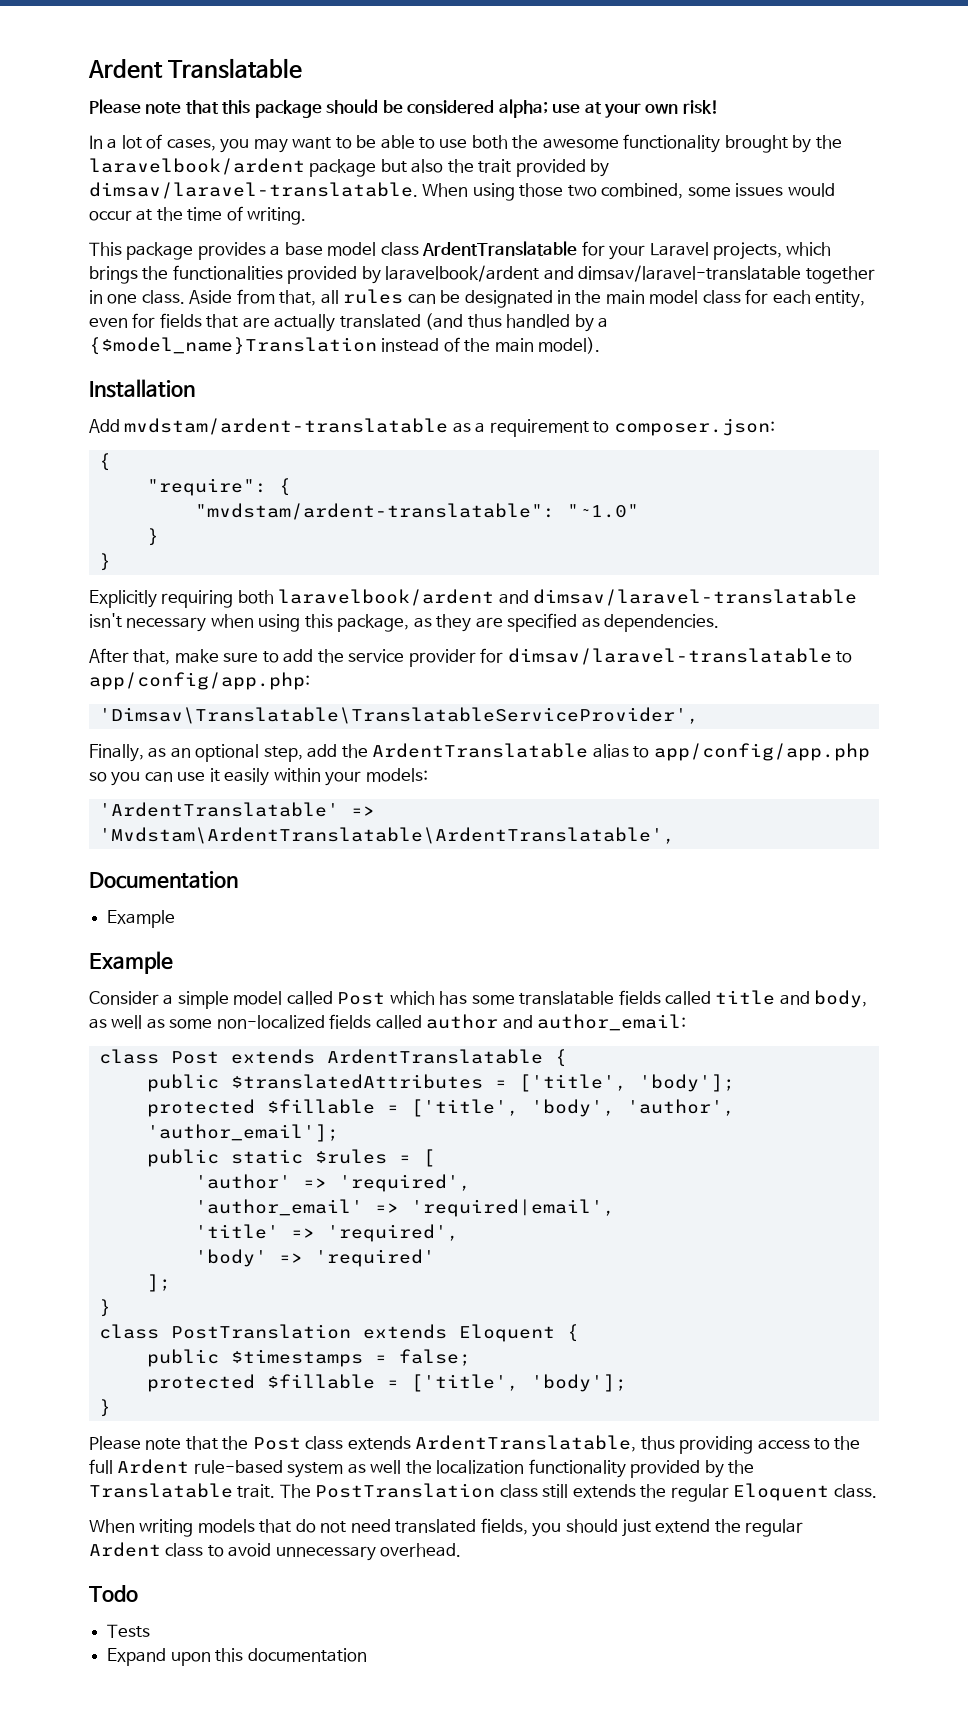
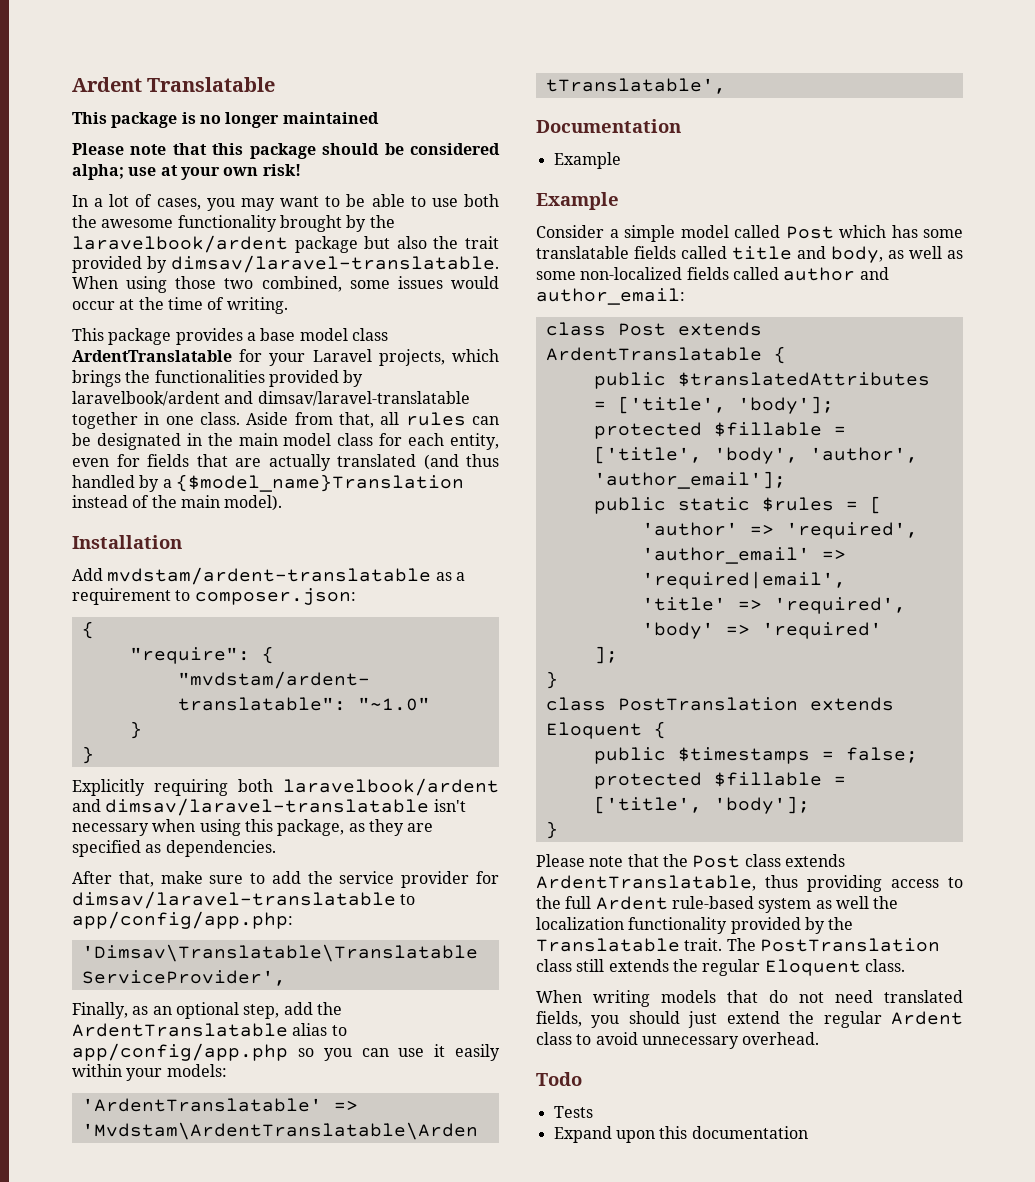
+ This package is no longer maintained

